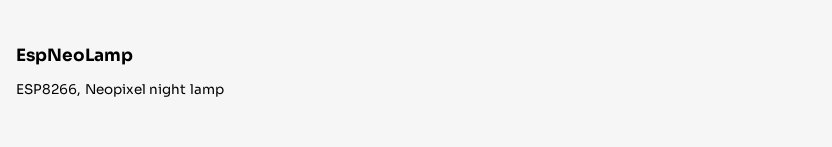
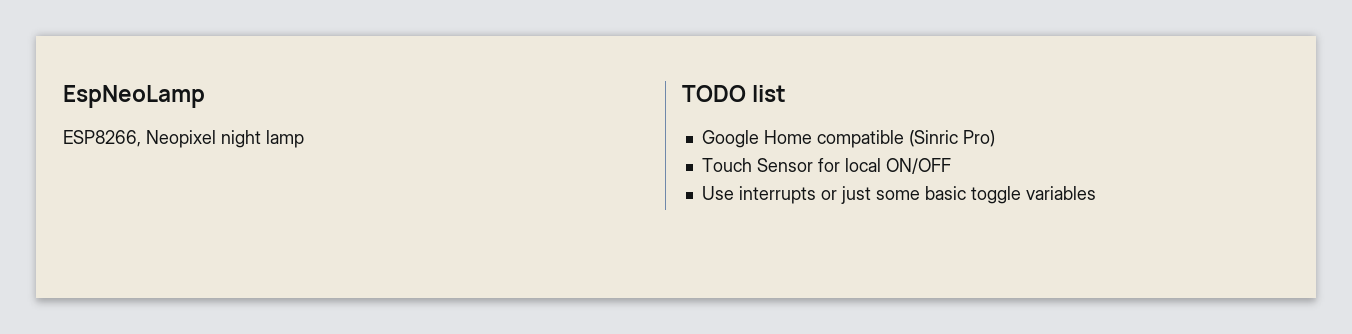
+ TODO list
+ Google Home compatible (Sinric Pro)
+ Touch Sensor for local ON/OFF
+ Use interrupts or just some basic toggle variables

